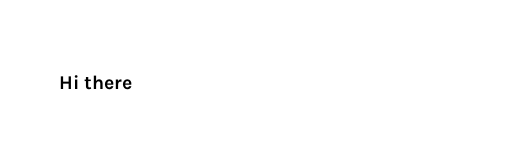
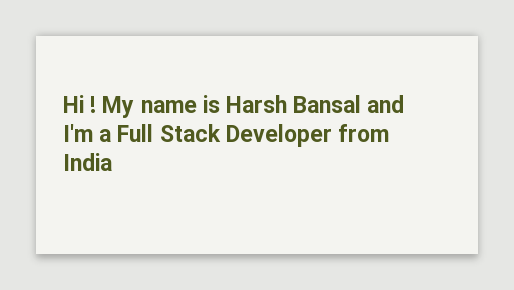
- Hi there
+ Hi ! My name is Harsh Bansal and I'm a Full Stack Developer from India

